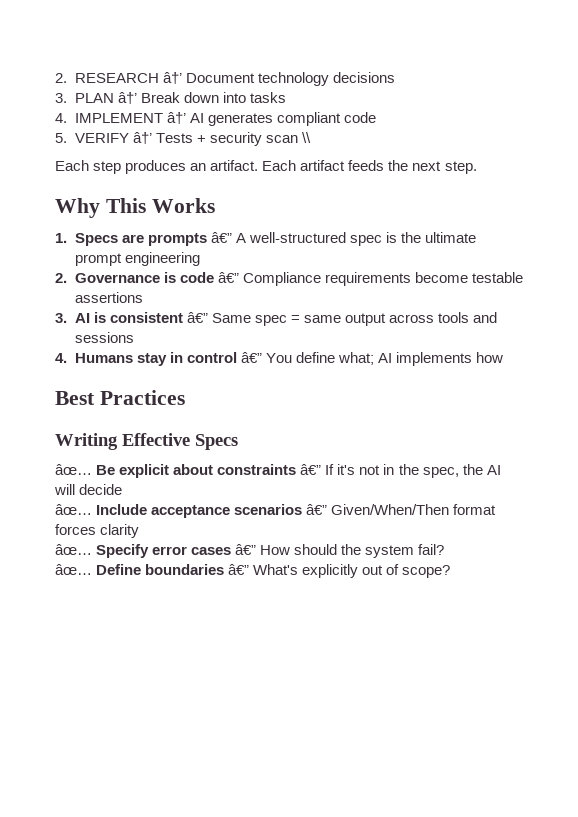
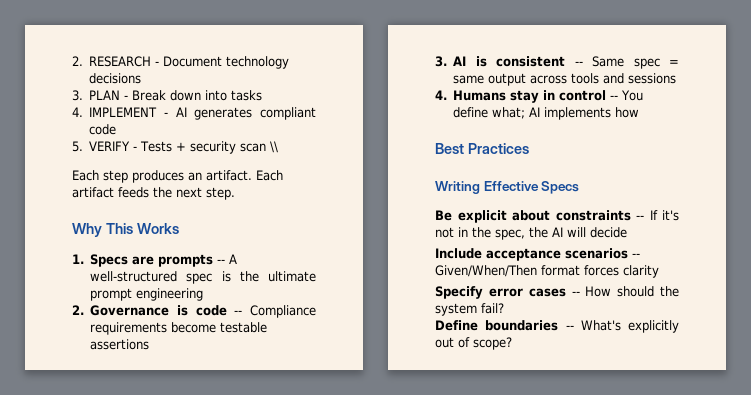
- 2. RESEARCH â†’ Document technology decisions
+ 2. RESEARCH - Document technology decisions
- 3. PLAN â†’ Break down into tasks
+ 3. PLAN - Break down into tasks
- 4. IMPLEMENT â†’ AI generates compliant code
+ 4. IMPLEMENT - AI generates compliant code
- 5. VERIFY â†’ Tests + security scan \\
+ 5. VERIFY - Tests + security scan \\
- 1. Specs are prompts â€” A well-structured spec is the ultimate prompt engineering
+ 1. Specs are prompts -- A well-structured spec is the ultimate prompt engineering
- 2. Governance is code â€” Compliance requirements become testable assertions
+ 2. Governance is code -- Compliance requirements become testable assertions
- 3. AI is consistent â€” Same spec = same output across tools and sessions
+ 3. AI is consistent -- Same spec = same output across tools and sessions
- 4. Humans stay in control â€” You define what; AI implements how
+ 4. Humans stay in control -- You define what; AI implements how
  Writing Effective Specs
- âœ… Be explicit about constraints â€” If it's not in the spec, the AI will decide
- âœ… Include acceptance scenarios â€” Given/When/Then format forces clarity
- âœ… Specify error cases â€” How should the system fail?
- âœ… Define boundaries â€” What's explicitly out of scope?
+ Be explicit about constraints -- If it's not in the spec, the AI will decide
+ Include acceptance scenarios -- Given/When/Then format forces clarity
+ Specify error cases -- How should the system fail?
+ Define boundaries -- What's explicitly out of scope?

